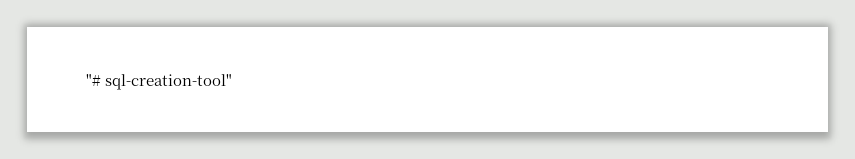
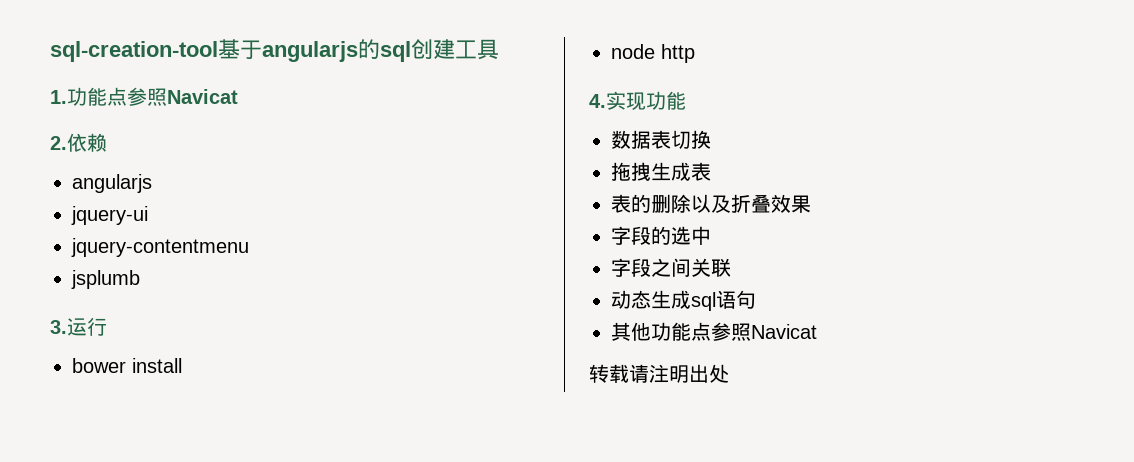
- "# sql-creation-tool"
+ sql-creation-tool基于angularjs的sql创建工具
+ 1.功能点参照Navicat
+ 2.依赖
+ angularjs
+ jquery-ui
+ jquery-contentmenu
+ jsplumb
+ 3.运行
+ bower install
+ node http
+ 4.实现功能
+ 数据表切换
+ 拖拽生成表
+ 表的删除以及折叠效果
+ 字段的选中
+ 字段之间关联
+ 动态生成sql语句
+ 其他功能点参照Navicat
+ 转载请注明出处

